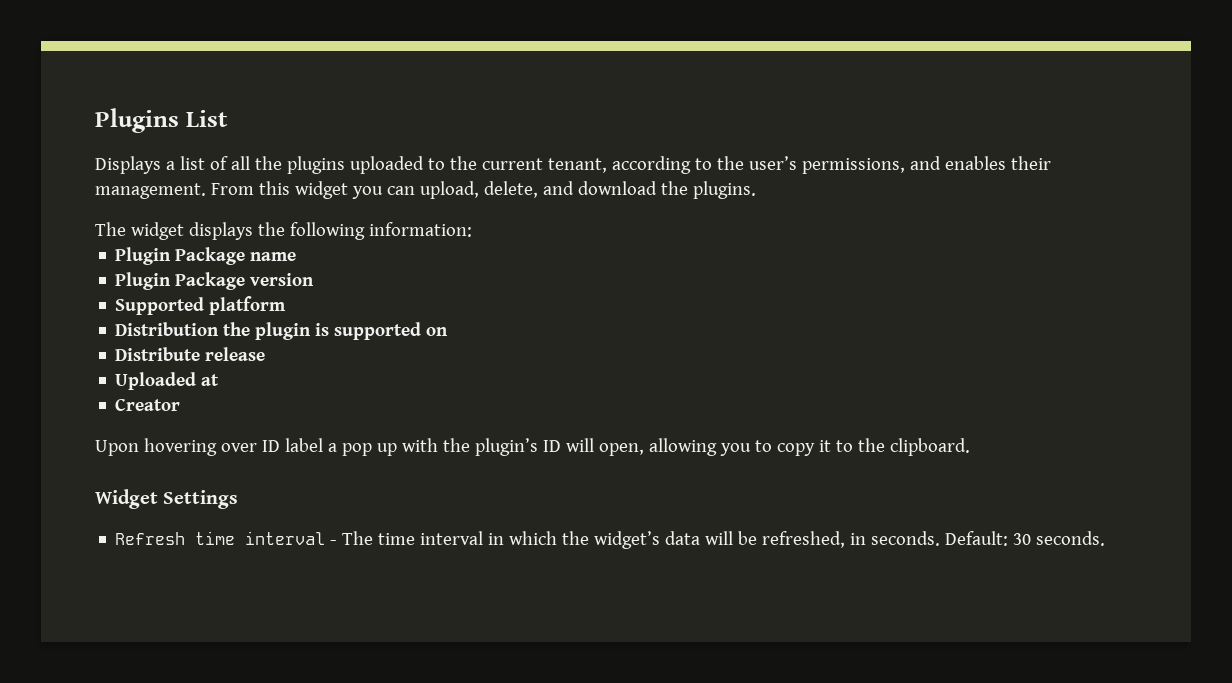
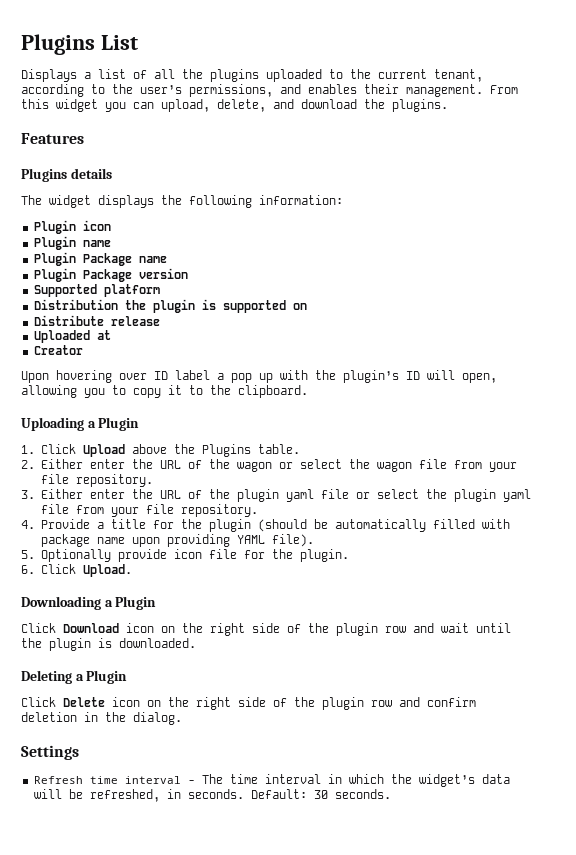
+ Features
+ Plugins details
+ Plugin icon
+ Plugin name
- Widget Settings
+ Uploading a Plugin
+ 1. Click Upload above the Plugins table.
+ 2. Either enter the URL of the wagon or select the wagon file from your file repository.
+ 3. Either enter the URL of the plugin yaml file or select the plugin yaml file from your file repository.
+ 4. Provide a title for the plugin (should be automatically filled with package name upon providing YAML file).
+ 5. Optionally provide icon file for the plugin.
+ 6. Click Upload.
+ Downloading a Plugin
+ Click Download icon on the right side of the plugin row and wait until the plugin is downloaded.
+ Deleting a Plugin
+ Click Delete icon on the right side of the plugin row and confirm deletion in the dialog.
+ Settings

